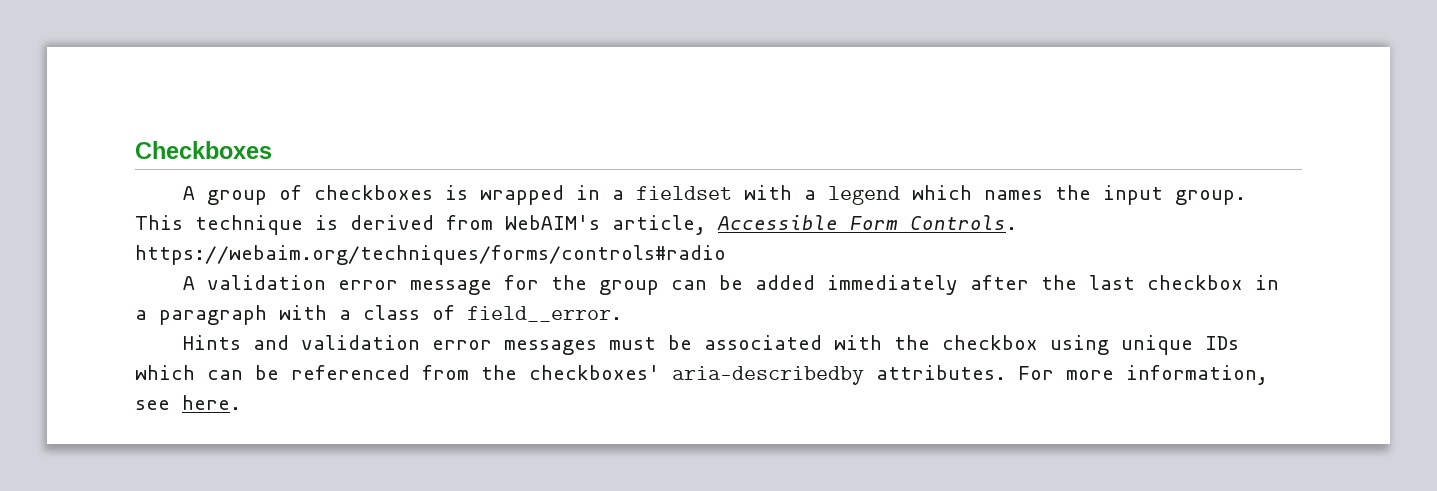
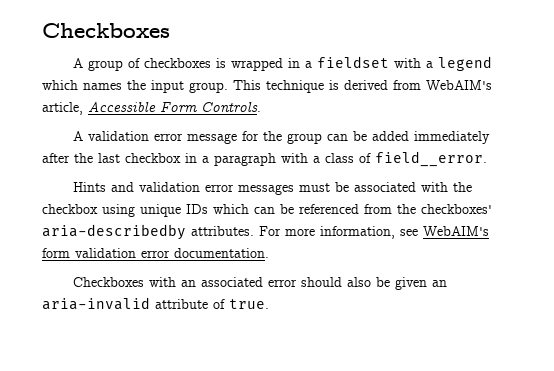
- This technique is derived from WebAIM's article, Accessible Form Controls. https://webaim.org/techniques/forms/controls#radio
+ This technique is derived from WebAIM's article, Accessible Form Controls.
- For more information, see here.
+ For more information, see WebAIM's form validation error documentation.
+ Checkboxes with an associated error should also be given an aria-invalid attribute of true.

